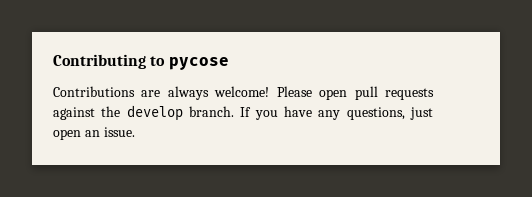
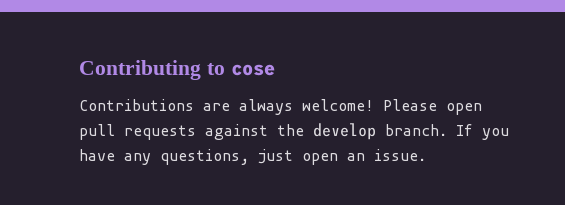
- Contributing to pycose
+ Contributing to cose

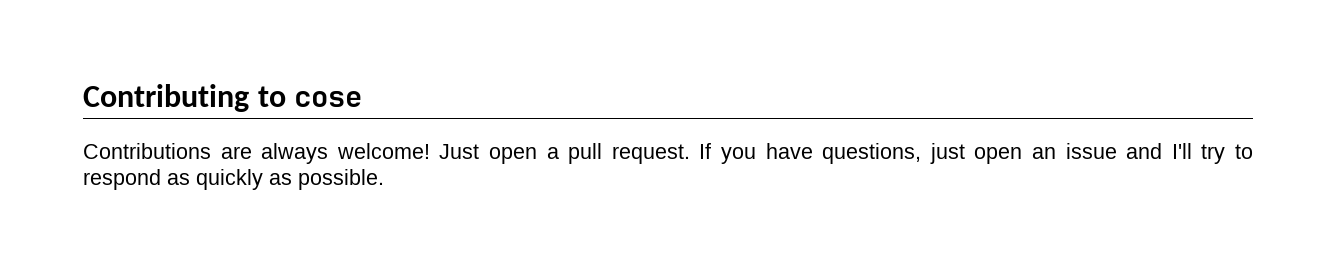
- Please open pull requests against the develop branch.
+ Just open a pull request.
- If you have any questions, just open an issue.
+ If you have questions, just open an issue and I'll try to respond as quickly as possible.

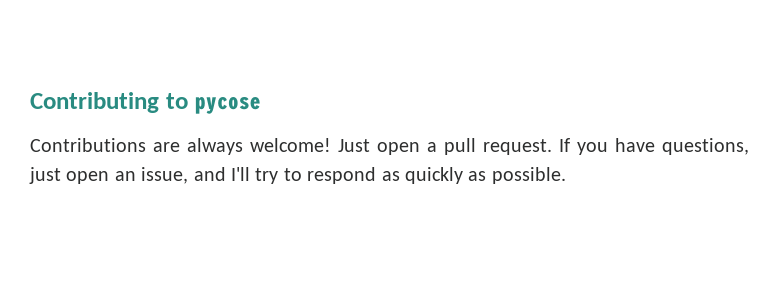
- Contributing to cose
+ Contributing to pycose
- If you have questions, just open an issue and I'll try to respond as quickly as possible.
+ If you have questions, just open an issue, and I'll try to respond as quickly as possible.

